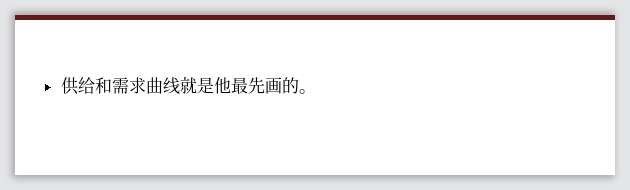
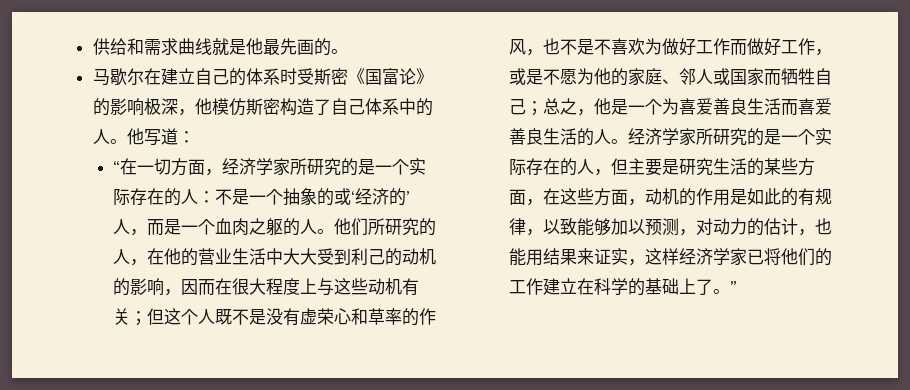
+ 马歇尔在建立自己的体系时受斯密《国富论》的影响极深，他模仿斯密构造了自己体系中的人。他写道：
+ “在一切方面，经济学家所研究的是一个实际存在的人：不是一个抽象的或‘经济的’人，而是一个血肉之躯的人。他们所研究的人，在他的营业生活中大大受到利己的动机的影响，因而在很大程度上与这些动机有关；但这个人既不是没有虚荣心和草率的作风，也不是不喜欢为做好工作而做好工作，或是不愿为他的家庭、邻人或国家而牺牲自己；总之，他是一个为喜爱善良生活而喜爱善良生活的人。经济学家所研究的是一个实际存在的人，但主要是研究生活的某些方面，在这些方面，动机的作用是如此的有规律，以致能够加以预测，对动力的估计，也能用结果来证实，这样经济学家已将他们的工作建立在科学的基础上了。”

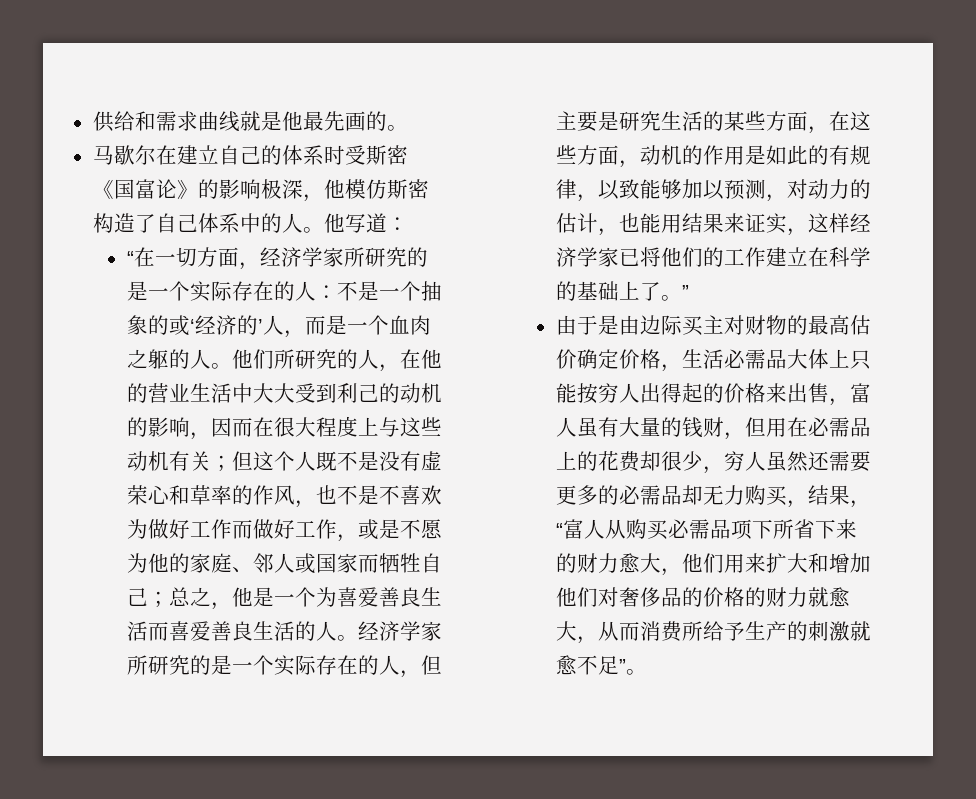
+ 由于是由边际买主对财物的最高估价确定价格，生活必需品大体上只能按穷人出得起的价格来出售，富人虽有大量的钱财，但用在必需品上的花费却很少，穷人虽然还需要更多的必需品却无力购买，结果，“富人从购买必需品项下所省下来的财力愈大，他们用来扩大和增加他们对奢侈品的价格的财力就愈大，从而消费所给予生产的刺激就愈不足”。

